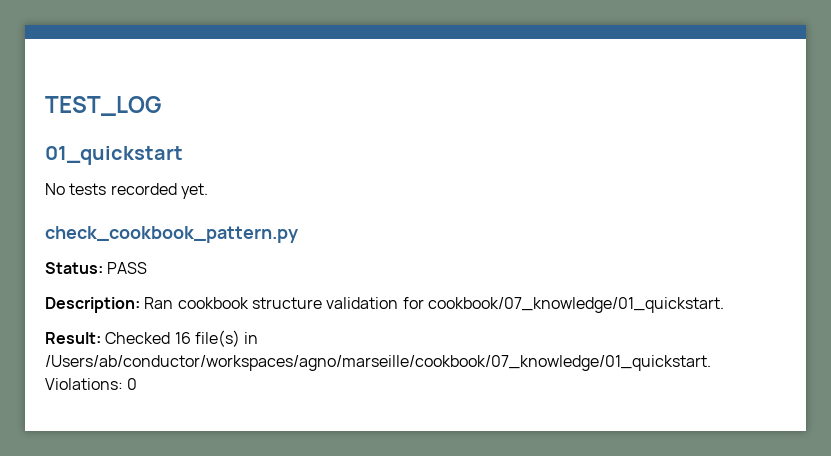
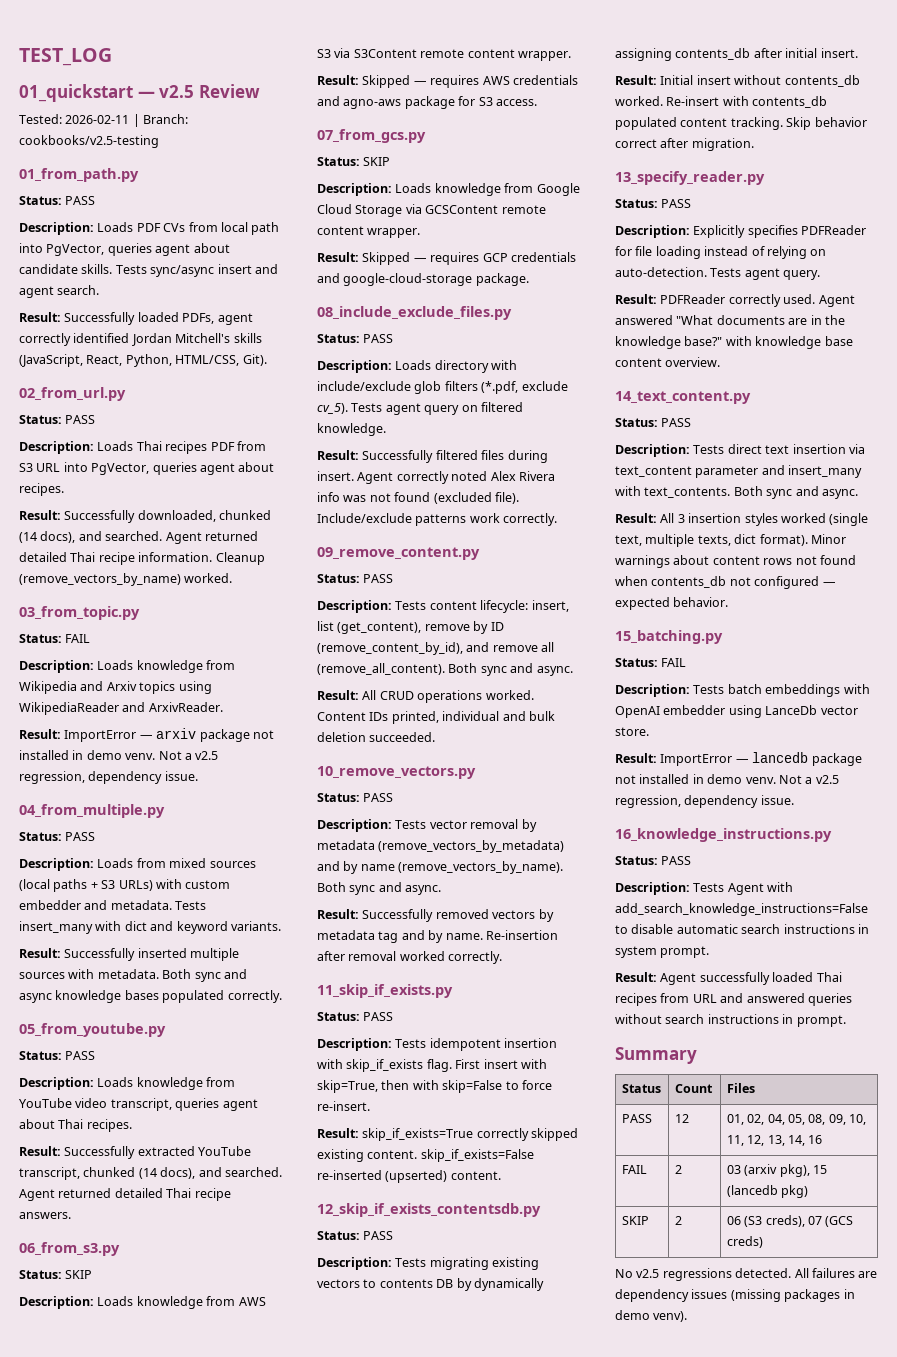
- 01_quickstart
- No tests recorded yet.
- check_cookbook_pattern.py
+ 01_quickstart — v2.5 Review
+ Tested: 2026-02-11 | Branch: cookbooks/v2.5-testing
+ 01_from_path.py
  Status: PASS
- Description: Ran cookbook structure validation for cookbook/07_knowledge/01_quickstart.
- Result: Checked 16 file(s) in /Users/ab/conductor/workspaces/agno/marseille/cookbook/07_knowledge/01_quickstart. Violations: 0
+ Description: Loads PDF CVs from local path into PgVector, queries agent about candidate skills. Tests sync/async insert and agent search.
+ Result: Successfully loaded PDFs, agent correctly identified Jordan Mitchell's skills (JavaScript, React, Python, HTML/CSS, Git).
+ 02_from_url.py
+ Status: PASS
+ Description: Loads Thai recipes PDF from S3 URL into PgVector, queries agent about recipes.
+ Result: Successfully downloaded, chunked (14 docs), and searched. Agent returned detailed Thai recipe information. Cleanup (remove_vectors_by_name) worked.
+ 03_from_topic.py
+ Status: FAIL
+ Description: Loads knowledge from Wikipedia and Arxiv topics using WikipediaReader and ArxivReader.
+ Result: ImportError — arxiv package not installed in demo venv. Not a v2.5 regression, dependency issue.
+ 04_from_multiple.py
+ Status: PASS
+ Description: Loads from mixed sources (local paths + S3 URLs) with custom embedder and metadata. Tests insert_many with dict and keyword variants.
+ Result: Successfully inserted multiple sources with metadata. Both sync and async knowledge bases populated correctly.
+ 05_from_youtube.py
+ Status: PASS
+ Description: Loads knowledge from YouTube video transcript, queries agent about Thai recipes.
+ Result: Successfully extracted YouTube transcript, chunked (14 docs), and searched. Agent returned detailed Thai recipe answers.
+ 06_from_s3.py
+ Status: SKIP
+ Description: Loads knowledge from AWS S3 via S3Content remote content wrapper.
+ Result: Skipped — requires AWS credentials and agno-aws package for S3 access.
+ 07_from_gcs.py
+ Status: SKIP
+ Description: Loads knowledge from Google Cloud Storage via GCSContent remote content wrapper.
+ Result: Skipped — requires GCP credentials and google-cloud-storage package.
+ 08_include_exclude_files.py
+ Status: PASS
+ Description: Loads directory with include/exclude glob filters (*.pdf, exclude cv_5). Tests agent query on filtered knowledge.
+ Result: Successfully filtered files during insert. Agent correctly noted Alex Rivera info was not found (excluded file). Include/exclude patterns work correctly.
+ 09_remove_content.py
+ Status: PASS
+ Description: Tests content lifecycle: insert, list (get_content), remove by ID (remove_content_by_id), and remove all (remove_all_content). Both sync and async.
+ Result: All CRUD operations worked. Content IDs printed, individual and bulk deletion succeeded.
+ 10_remove_vectors.py
+ Status: PASS
+ Description: Tests vector removal by metadata (remove_vectors_by_metadata) and by name (remove_vectors_by_name). Both sync and async.
+ Result: Successfully removed vectors by metadata tag and by name. Re-insertion after removal worked correctly.
+ 11_skip_if_exists.py
+ Status: PASS
+ Description: Tests idempotent insertion with skip_if_exists flag. First insert with skip=True, then with skip=False to force re-insert.
+ Result: skip_if_exists=True correctly skipped existing content. skip_if_exists=False re-inserted (upserted) content.
+ 12_skip_if_exists_contentsdb.py
+ Status: PASS
+ Description: Tests migrating existing vectors to contents DB by dynamically assigning contents_db after initial insert.
+ Result: Initial insert without contents_db worked. Re-insert with contents_db populated content tracking. Skip behavior correct after migration.
+ 13_specify_reader.py
+ Status: PASS
+ Description: Explicitly specifies PDFReader for file loading instead of relying on auto-detection. Tests agent query.
+ Result: PDFReader correctly used. Agent answered "What documents are in the knowledge base?" with knowledge base content overview.
+ 14_text_content.py
+ Status: PASS
+ Description: Tests direct text insertion via text_content parameter and insert_many with text_contents. Both sync and async.
+ Result: All 3 insertion styles worked (single text, multiple texts, dict format). Minor warnings about content rows not found when contents_db not configured — expected behavior.
+ 15_batching.py
+ Status: FAIL
+ Description: Tests batch embeddings with OpenAI embedder using LanceDb vector store.
+ Result: ImportError — lancedb package not installed in demo venv. Not a v2.5 regression, dependency issue.
+ 16_knowledge_instructions.py
+ Status: PASS
+ Description: Tests Agent with add_search_knowledge_instructions=False to disable automatic search instructions in system prompt.
+ Result: Agent successfully loaded Thai recipes from URL and answered queries without search instructions in prompt.
+ Summary
+ Status | Count | Files
+ PASS | 12 | 01, 02, 04, 05, 08, 09, 10, 11, 12, 13, 14, 16
+ FAIL | 2 | 03 (arxiv pkg), 15 (lancedb pkg)
+ SKIP | 2 | 06 (S3 creds), 07 (GCS creds)
+ No v2.5 regressions detected. All failures are dependency issues (missing packages in demo venv).

